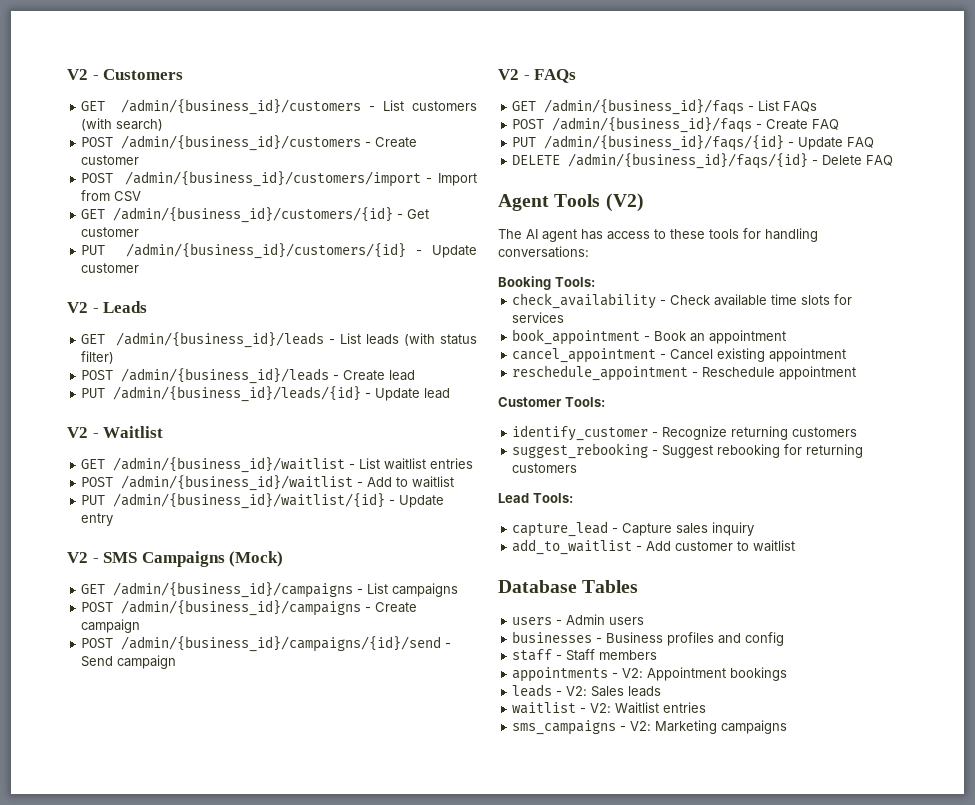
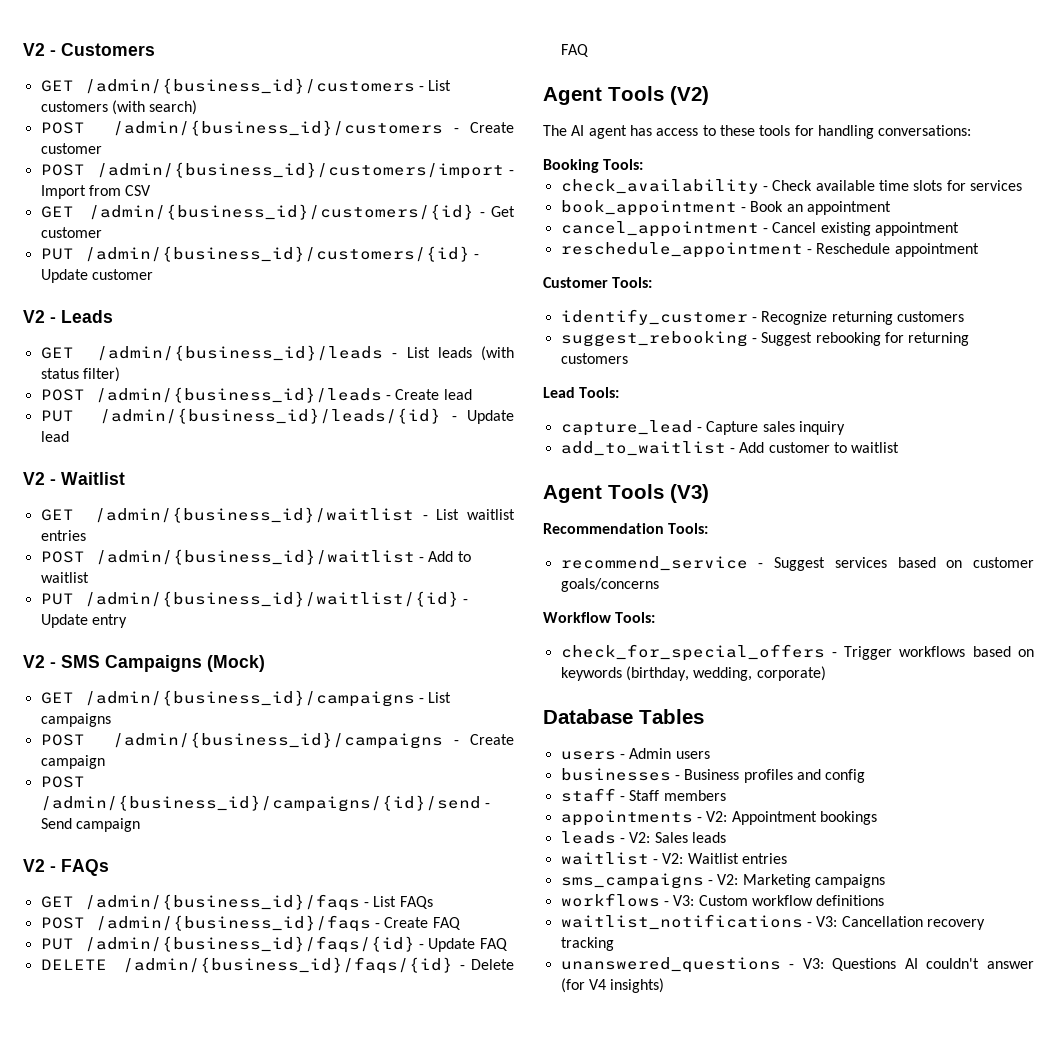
+ Agent Tools (V3)
+ Recommendation Tools:
+ recommend_service - Suggest services based on customer goals/concerns
+ Workflow Tools:
+ check_for_special_offers - Trigger workflows based on keywords (birthday, wedding, corporate)
+ workflows - V3: Custom workflow definitions
+ waitlist_notifications - V3: Cancellation recovery tracking
+ unanswered_questions - V3: Questions AI couldn't answer (for V4 insights)

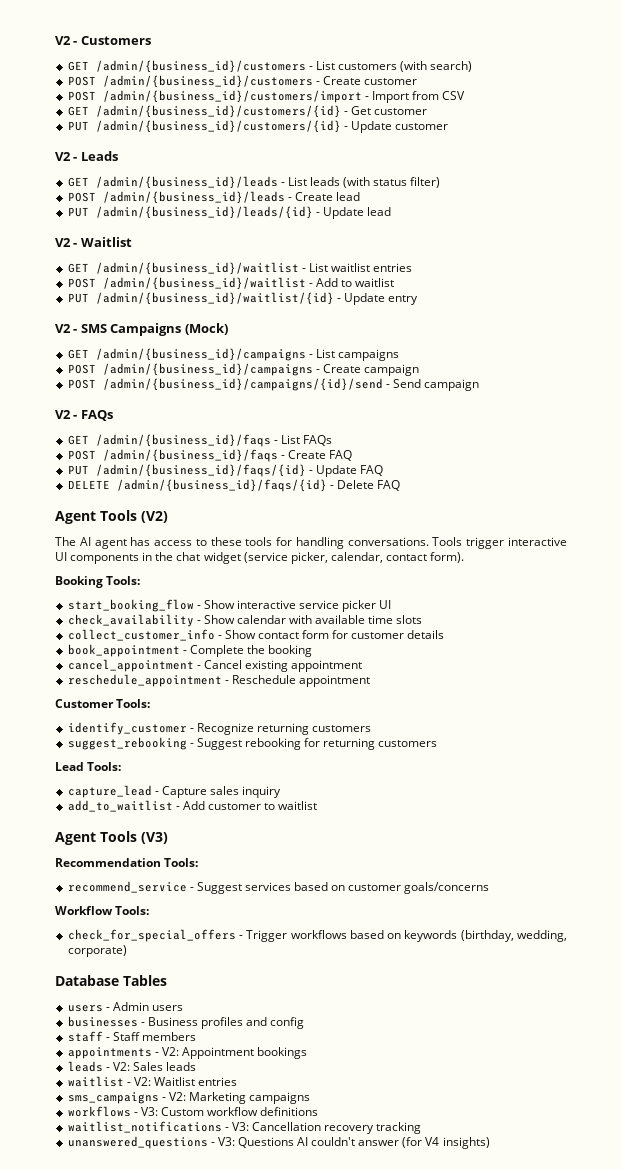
- The AI agent has access to these tools for handling conversations:
+ The AI agent has access to these tools for handling conversations. Tools trigger interactive UI components in the chat widget (service picker, calendar, contact form).
  Booking Tools:
+ start_booking_flow - Show interactive service picker UI
- check_availability - Check available time slots for services
+ check_availability - Show calendar with available time slots
+ collect_customer_info - Show contact form for customer details
- book_appointment - Book an appointment
+ book_appointment - Complete the booking

